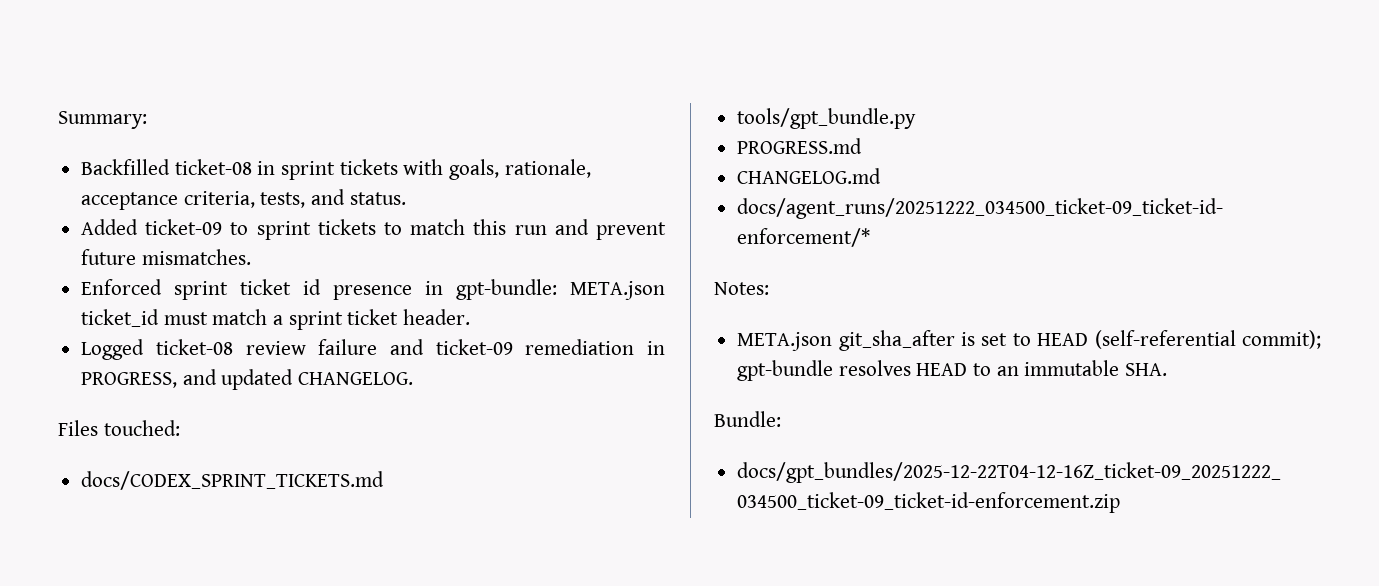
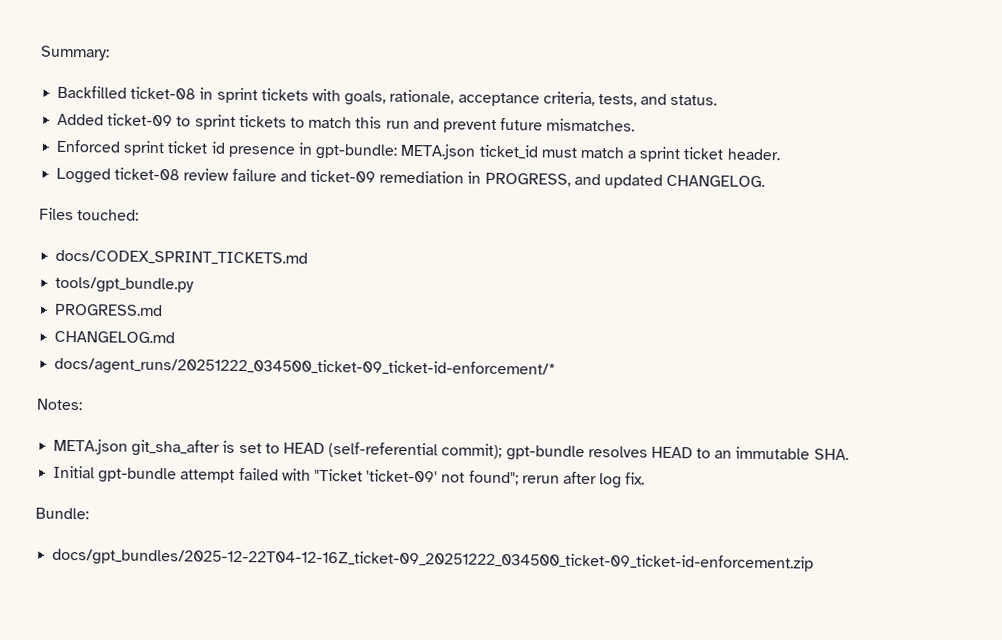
+ Initial gpt-bundle attempt failed with "Ticket 'ticket-09' not found"; rerun after log fix.

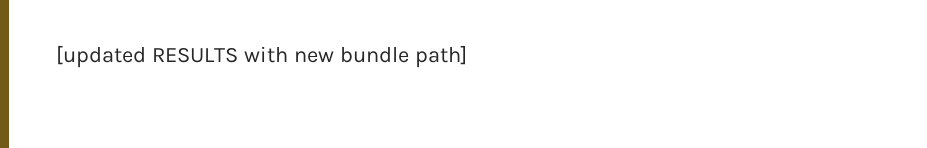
- Summary:
- Backfilled ticket-08 in sprint tickets with goals, rationale, acceptance criteria, tests, and status.
- Added ticket-09 to sprint tickets to match this run and prevent future mismatches.
- Enforced sprint ticket id presence in gpt-bundle: META.json ticket_id must match a sprint ticket header.
- Logged ticket-08 review failure and ticket-09 remediation in PROGRESS, and updated CHANGELOG.
- Files touched:
- docs/CODEX_SPRINT_TICKETS.md
- tools/gpt_bundle.py
- PROGRESS.md
- CHANGELOG.md
- docs/agent_runs/20251222_034500_ticket-09_ticket-id-enforcement/*
- Notes:
- META.json git_sha_after is set to HEAD (self-referential commit); gpt-bundle resolves HEAD to an immutable SHA.
- Initial gpt-bundle attempt failed with "Ticket 'ticket-09' not found"; rerun after log fix.
- Bundle:
- docs/gpt_bundles/2025-12-22T04-12-16Z_ticket-09_20251222_034500_ticket-09_ticket-id-enforcement.zip
+ [updated RESULTS with new bundle path]

